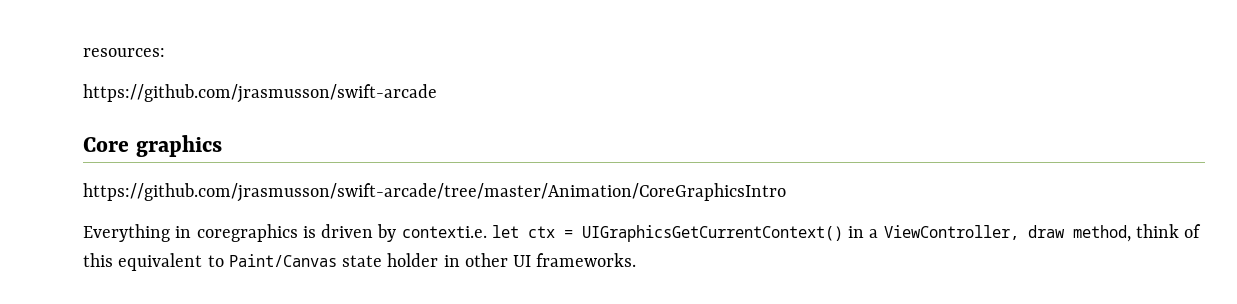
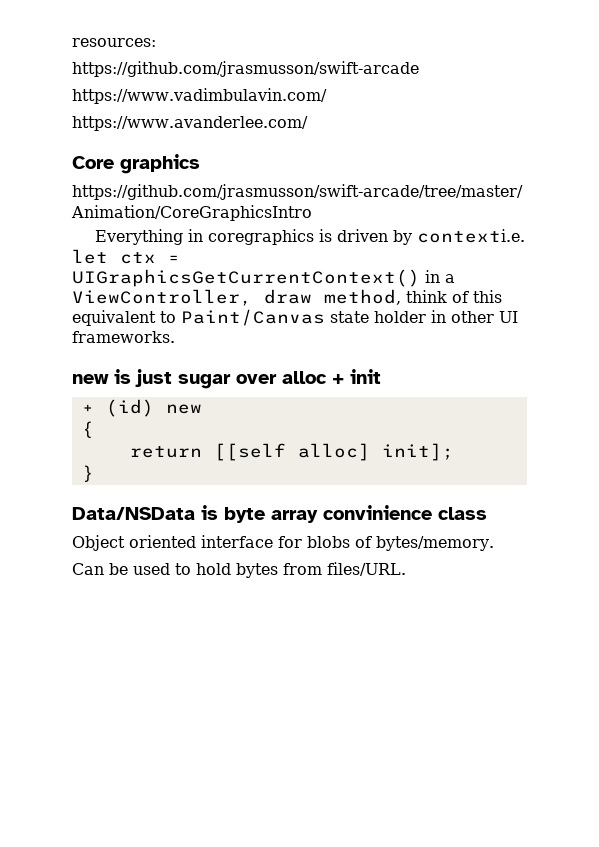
+ https://www.vadimbulavin.com/
+ https://www.avanderlee.com/
+ new is just sugar over alloc + init
+ + (id) new
+ {
+ return [[self alloc] init];
+ }
+ Data/NSData is byte array convinience class
+ Object oriented interface for blobs of bytes/memory.
+ Can be used to hold bytes from files/URL.

